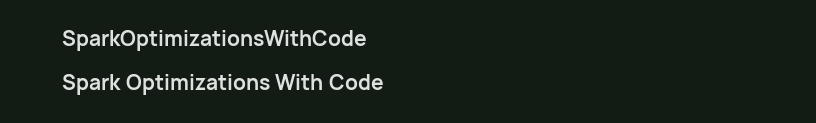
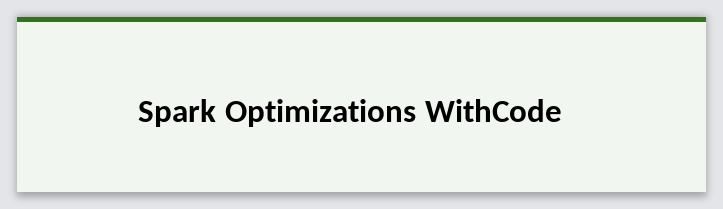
- SparkOptimizationsWithCode
- Spark Optimizations With Code
+ Spark Optimizations WithCode

